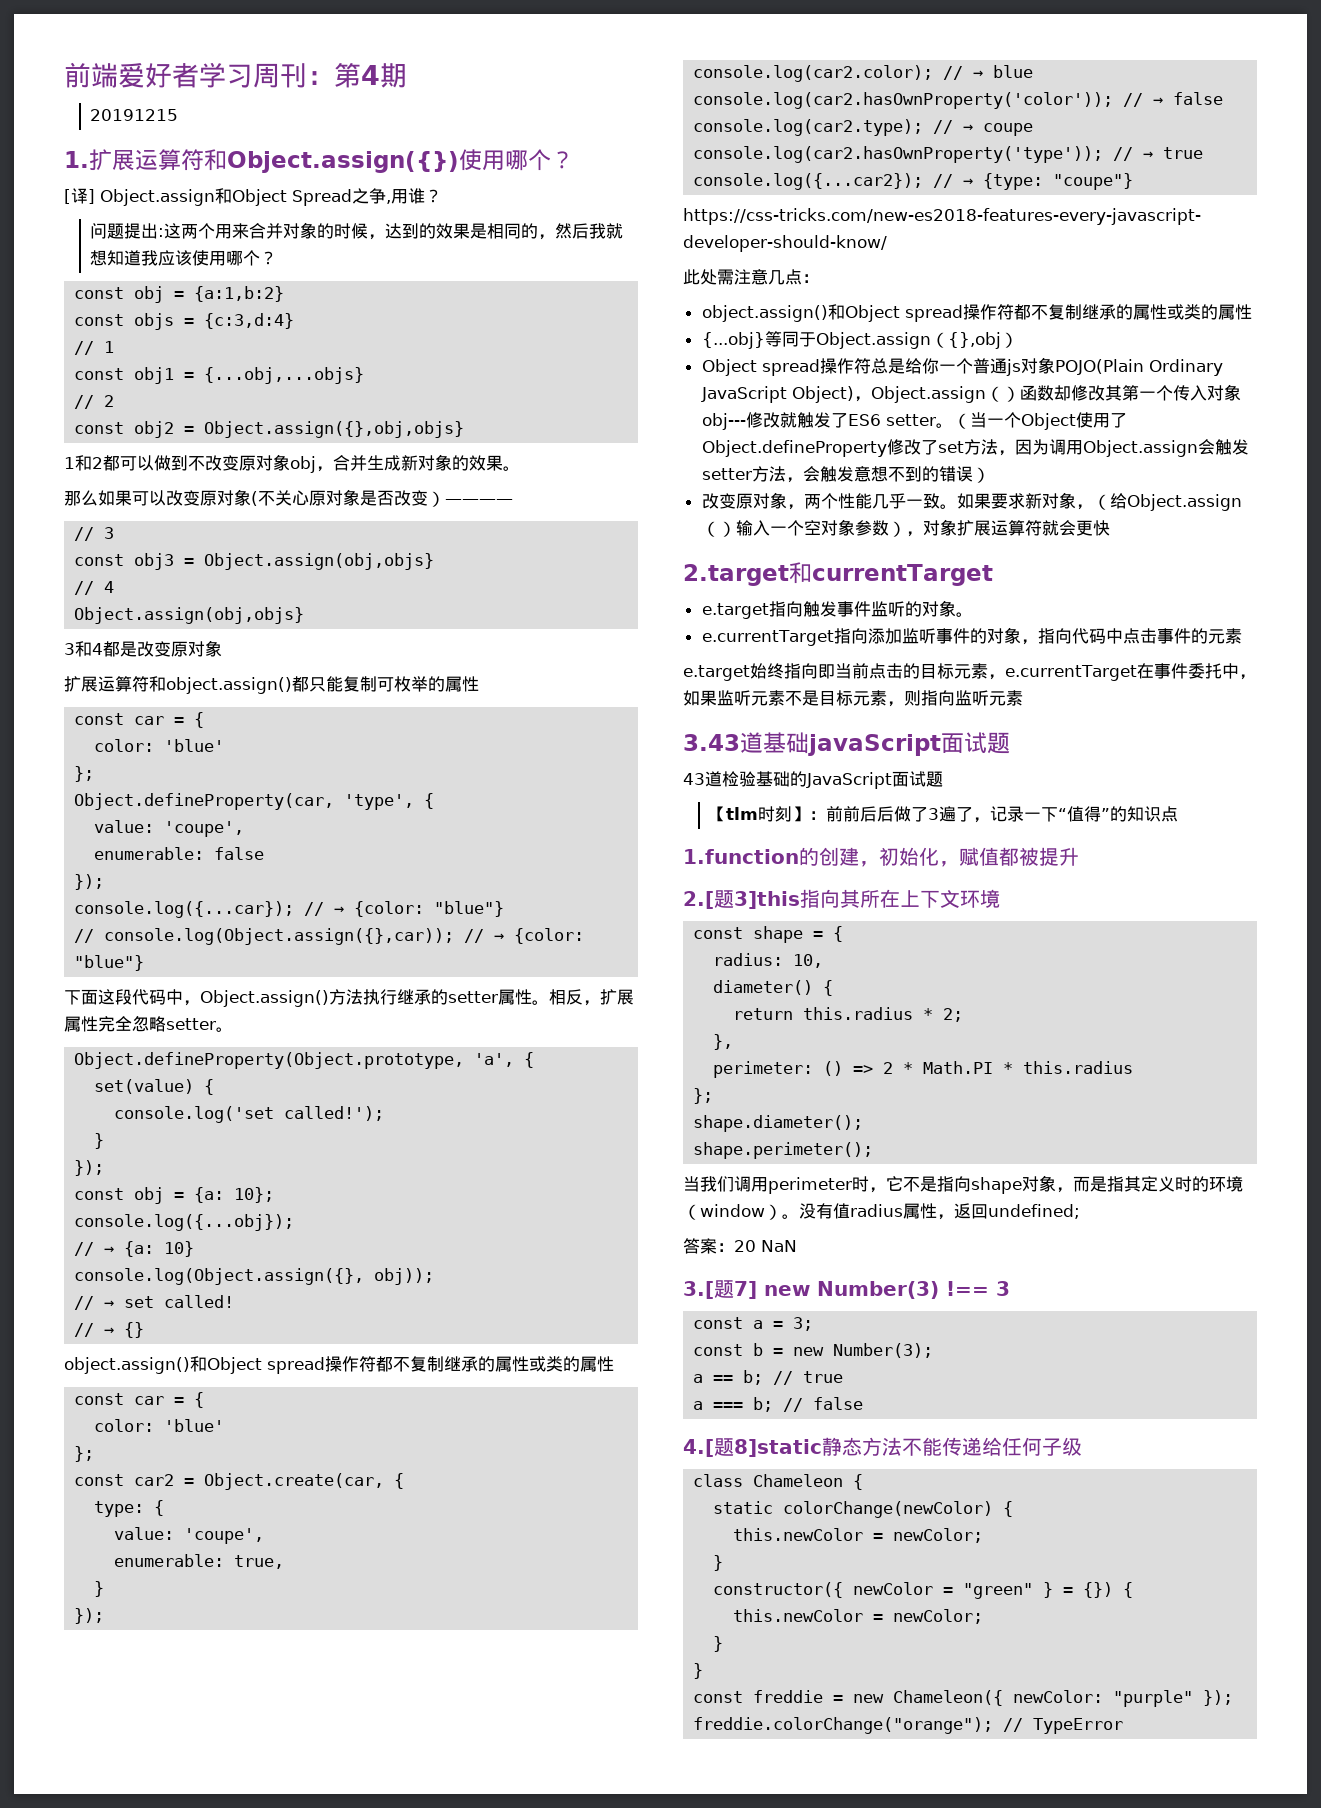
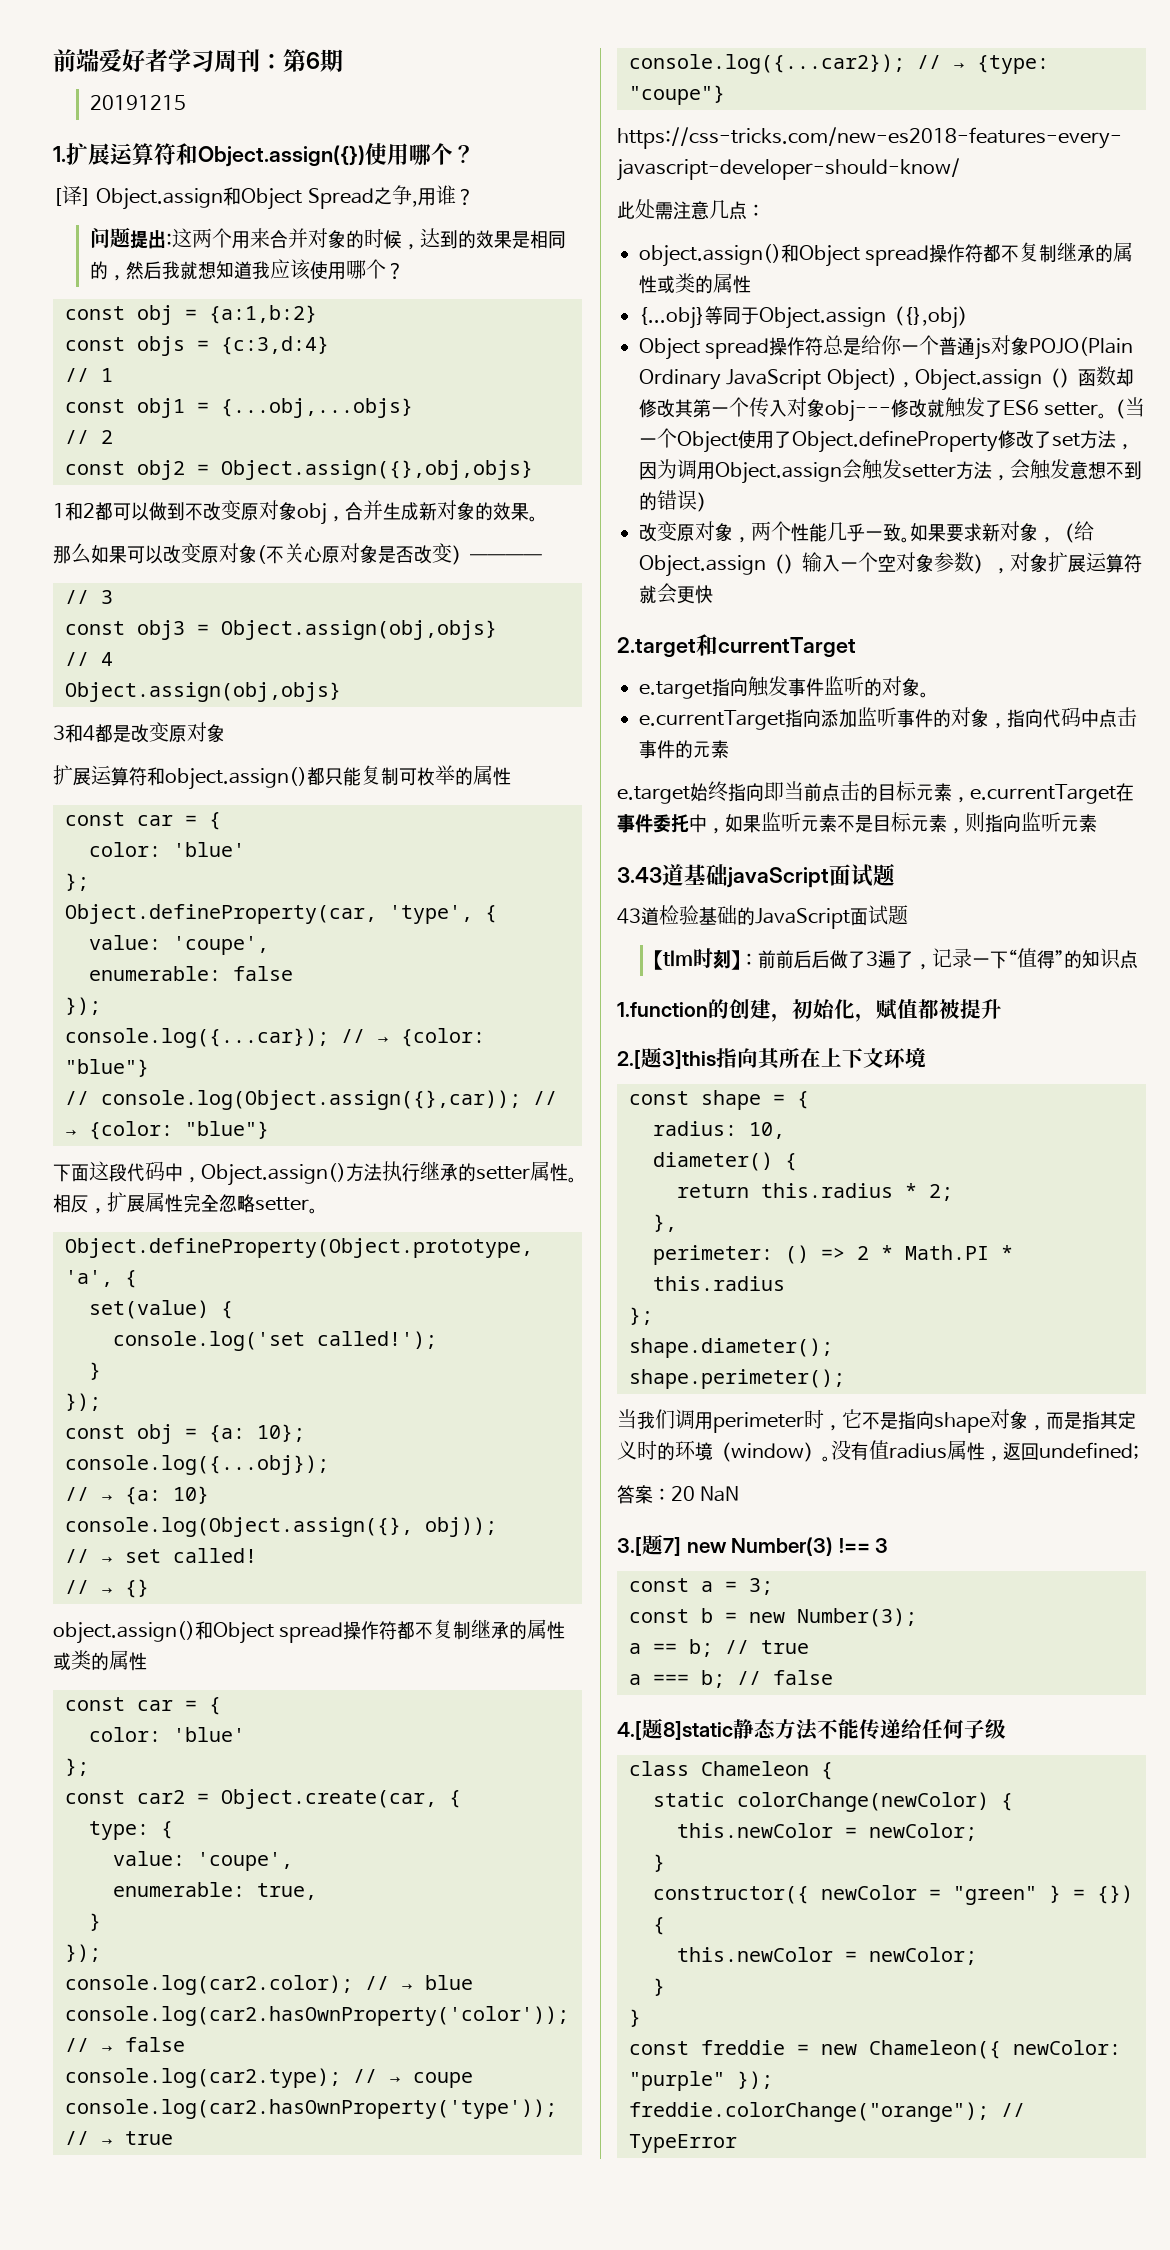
- 前端爱好者学习周刊：第4期
+ 前端爱好者学习周刊：第6期

